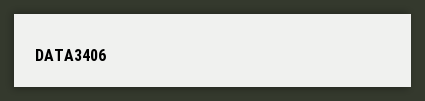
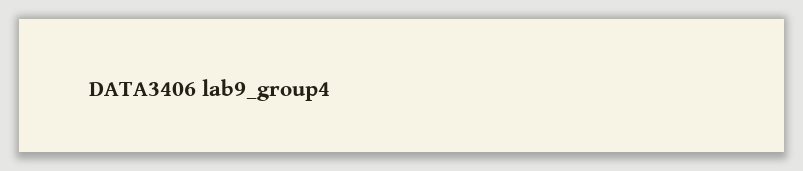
- DATA3406
+ DATA3406 lab9_group4

